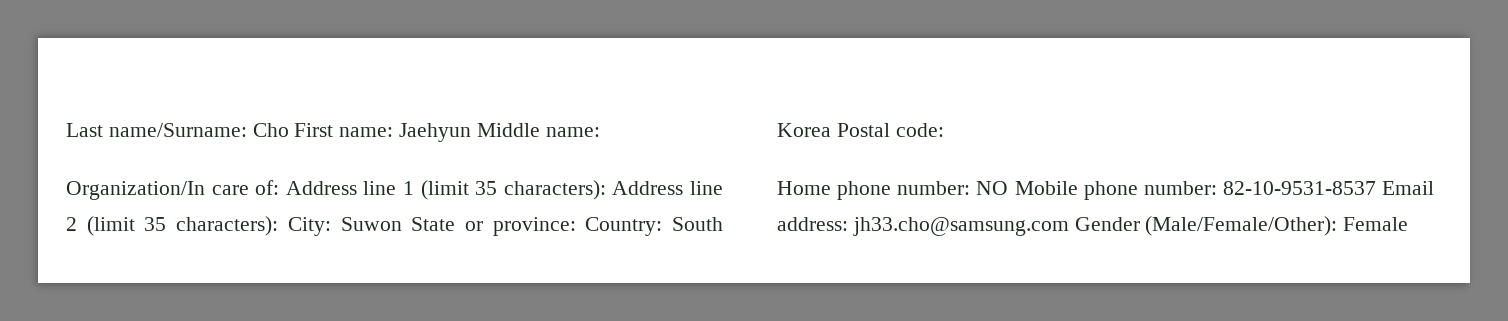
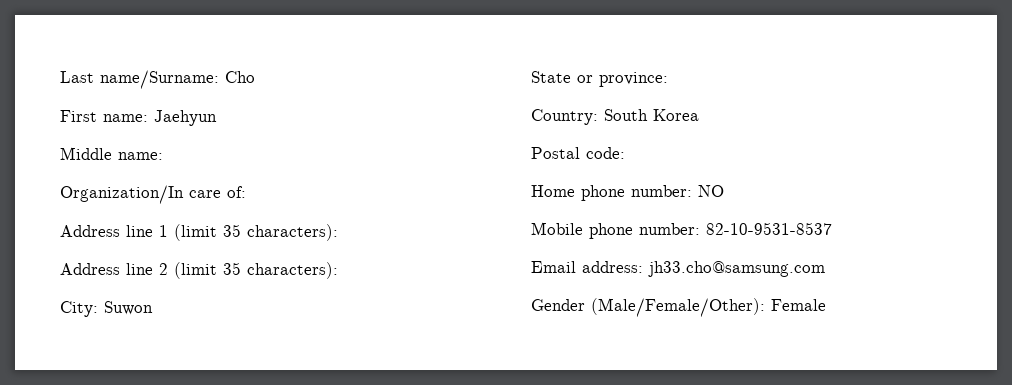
- Last name/Surname: Cho First name: Jaehyun Middle name:
+ Last name/Surname: Cho
+ First name: Jaehyun
+ Middle name:
- Organization/In care of: Address line 1 (limit 35 characters): Address line 2 (limit 35 characters): City: Suwon State or province: Country: South Korea Postal code:
+ Organization/In care of:
+ Address line 1 (limit 35 characters):
+ Address line 2 (limit 35 characters):
+ City: Suwon
+ State or province:
+ Country: South Korea
+ Postal code:
- Home phone number: NO Mobile phone number: 82-10-9531-8537 Email address: jh33.cho@samsung.com Gender (Male/Female/Other): Female
+ Home phone number: NO
+ Mobile phone number: 82-10-9531-8537
+ Email address: jh33.cho@samsung.com
+ Gender (Male/Female/Other): Female

